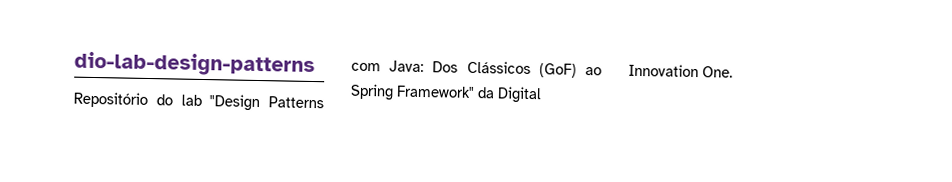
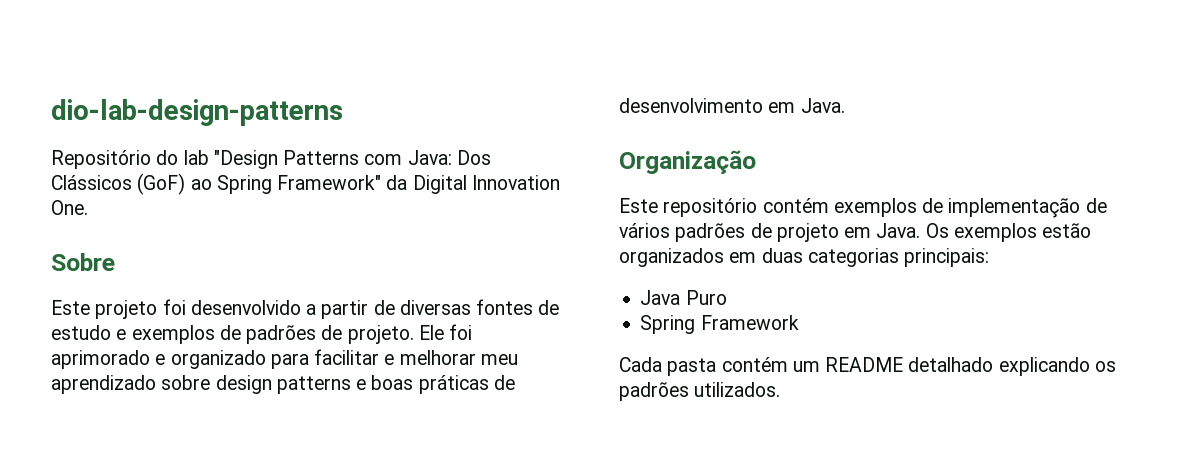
+ Sobre
+ Este projeto foi desenvolvido a partir de diversas fontes de estudo e exemplos de padrões de projeto. Ele foi aprimorado e organizado para facilitar e melhorar meu aprendizado sobre design patterns e boas práticas de desenvolvimento em Java.
+ Organização
+ Este repositório contém exemplos de implementação de vários padrões de projeto em Java. Os exemplos estão organizados em duas categorias principais:
+ Java Puro
+ Spring Framework
+ Cada pasta contém um README detalhado explicando os padrões utilizados.

